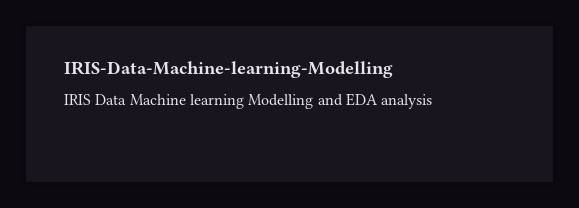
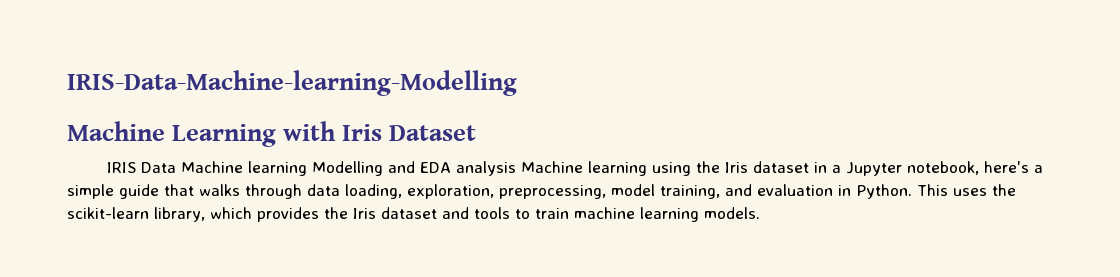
+ Machine Learning with Iris Dataset
- IRIS Data Machine learning Modelling and EDA analysis
+ IRIS Data Machine learning Modelling and EDA analysis Machine learning using the Iris dataset in a Jupyter notebook, here's a simple guide that walks through data loading, exploration, preprocessing, model training, and evaluation in Python. This uses the scikit-learn library, which provides the Iris dataset and tools to train machine learning models.

